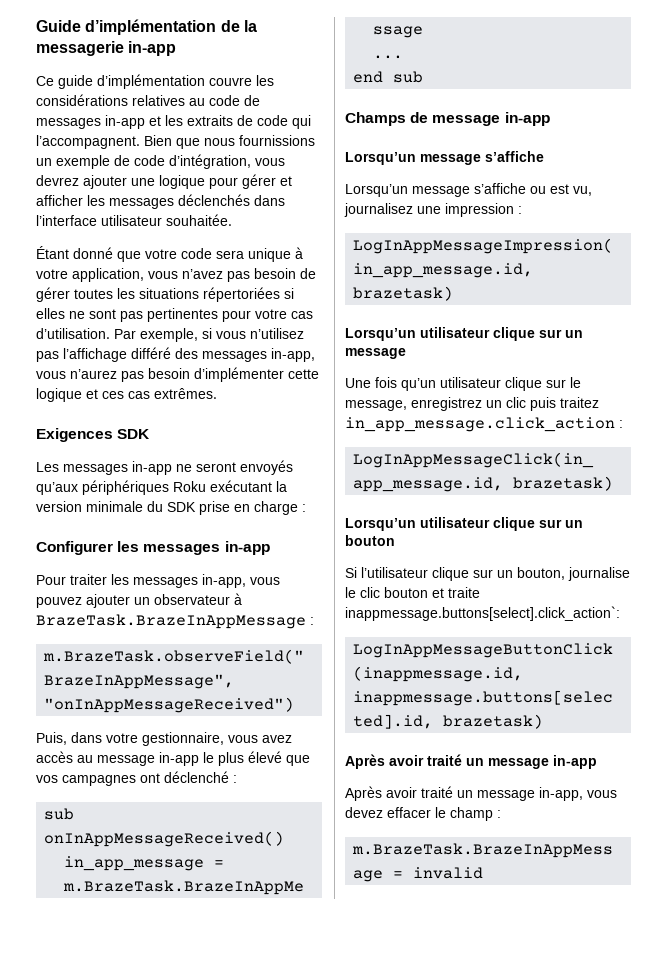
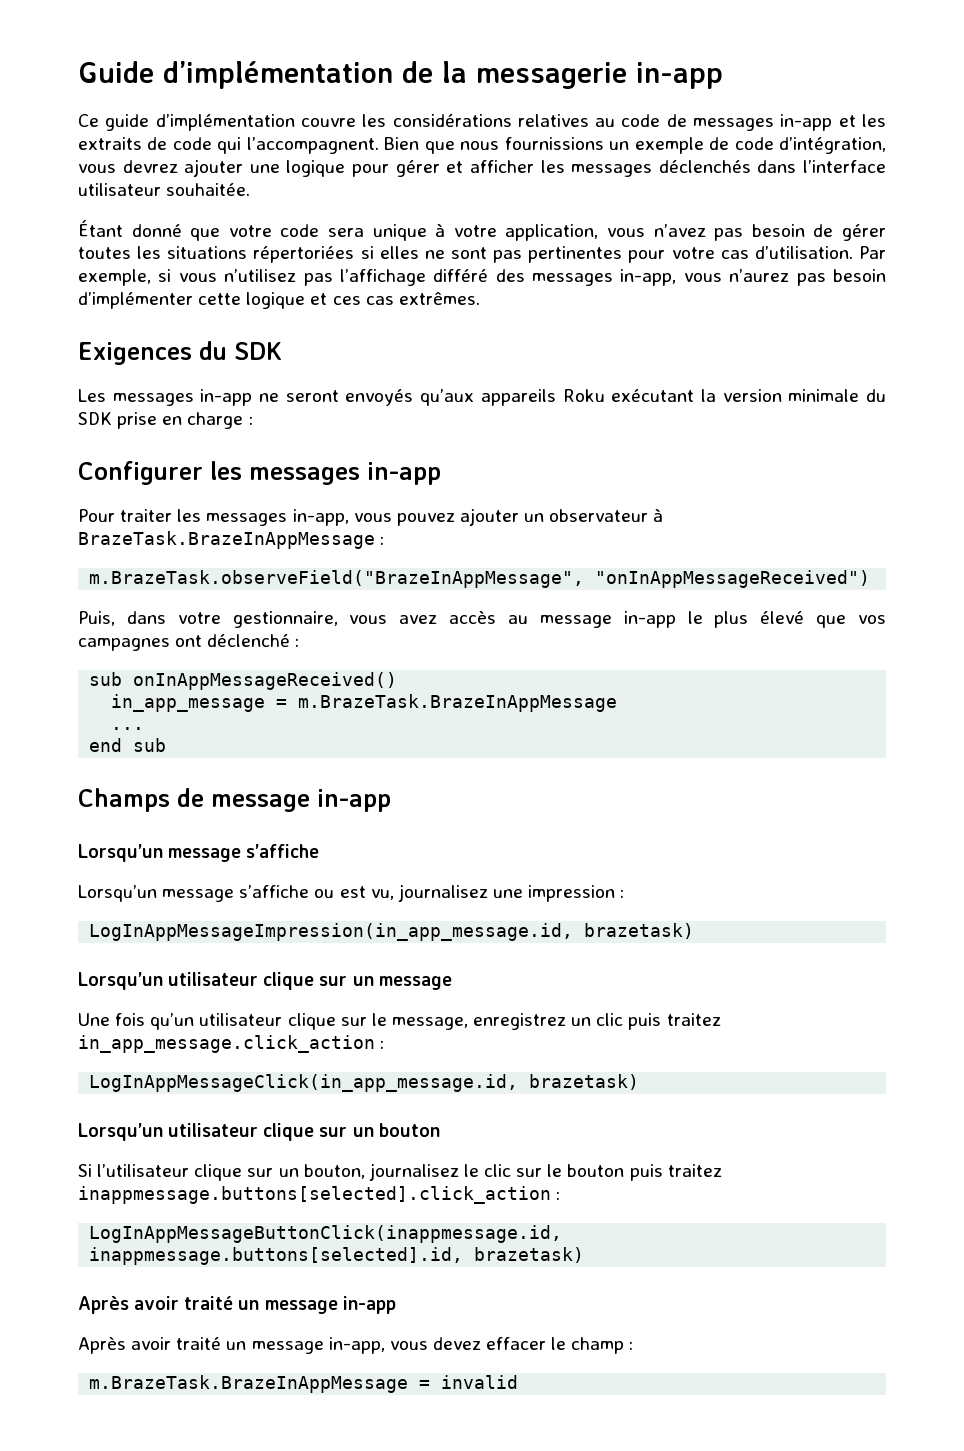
- Exigences SDK
+ Exigences du SDK
- Les messages in-app ne seront envoyés qu’aux périphériques Roku exécutant la version minimale du SDK prise en charge :
+ Les messages in-app ne seront envoyés qu’aux appareils Roku exécutant la version minimale du SDK prise en charge :
- Si l’utilisateur clique sur un bouton, journalise le clic bouton et traite inappmessage.buttons[select].click_action`:
+ Si l’utilisateur clique sur un bouton, journalisez le clic sur le bouton puis traitez inappmessage.buttons[selected].click_action :

